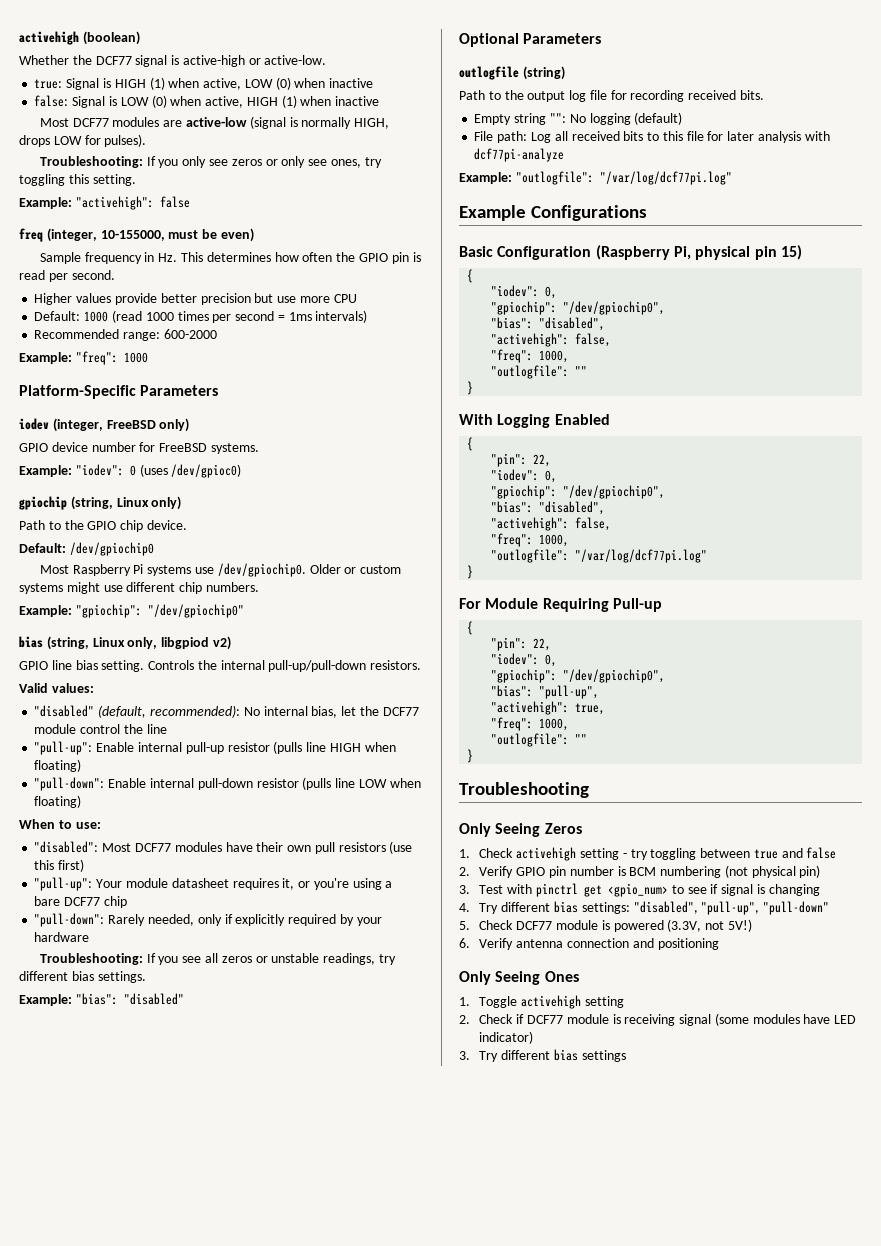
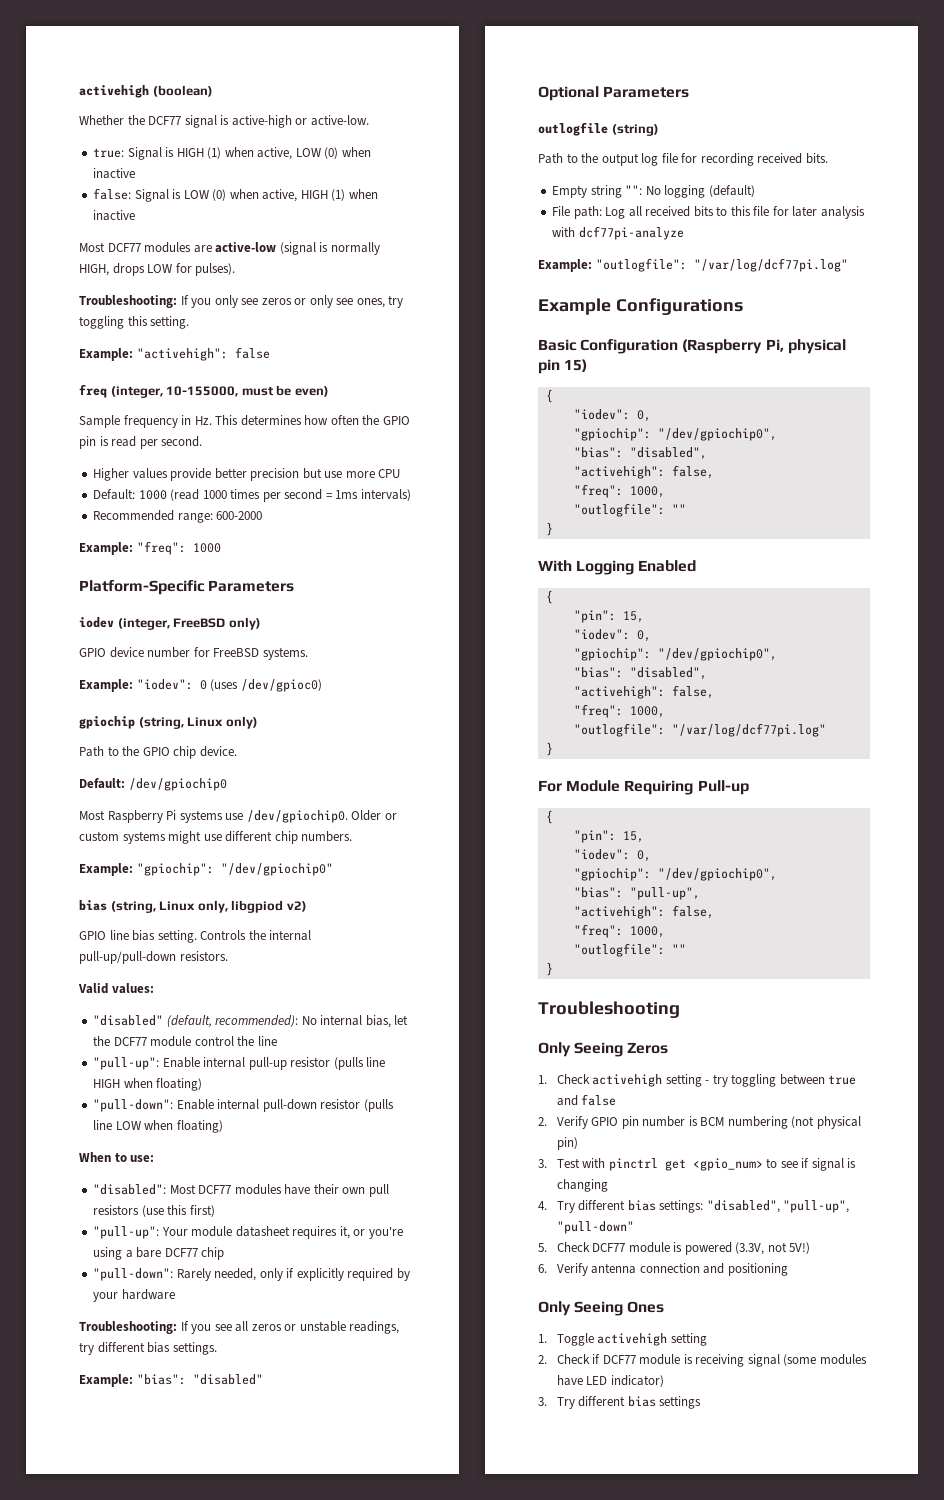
  With Logging Enabled
  {
- "pin": 22,
+ "pin": 15,
  For Module Requiring Pull-up
  {
- "pin": 22,
+ "pin": 15,
  "bias": "pull-up",
- "activehigh": true,
+ "activehigh": false,

